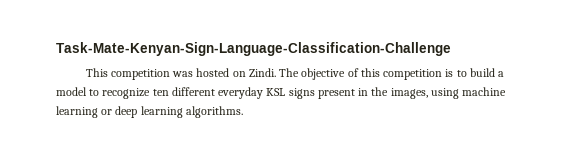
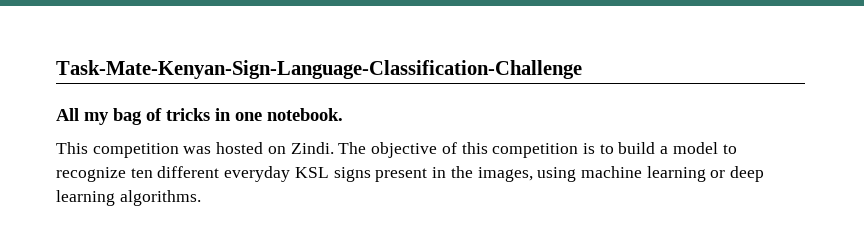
+ All my bag of tricks in one notebook.

